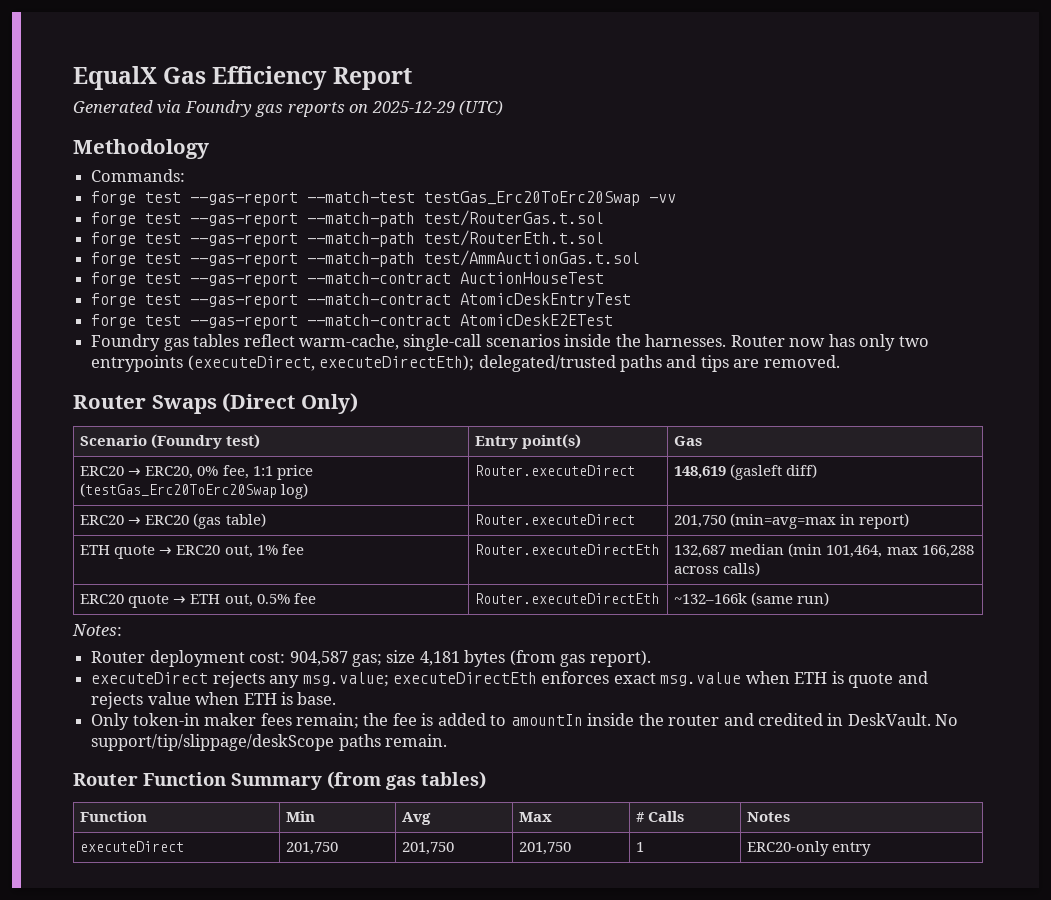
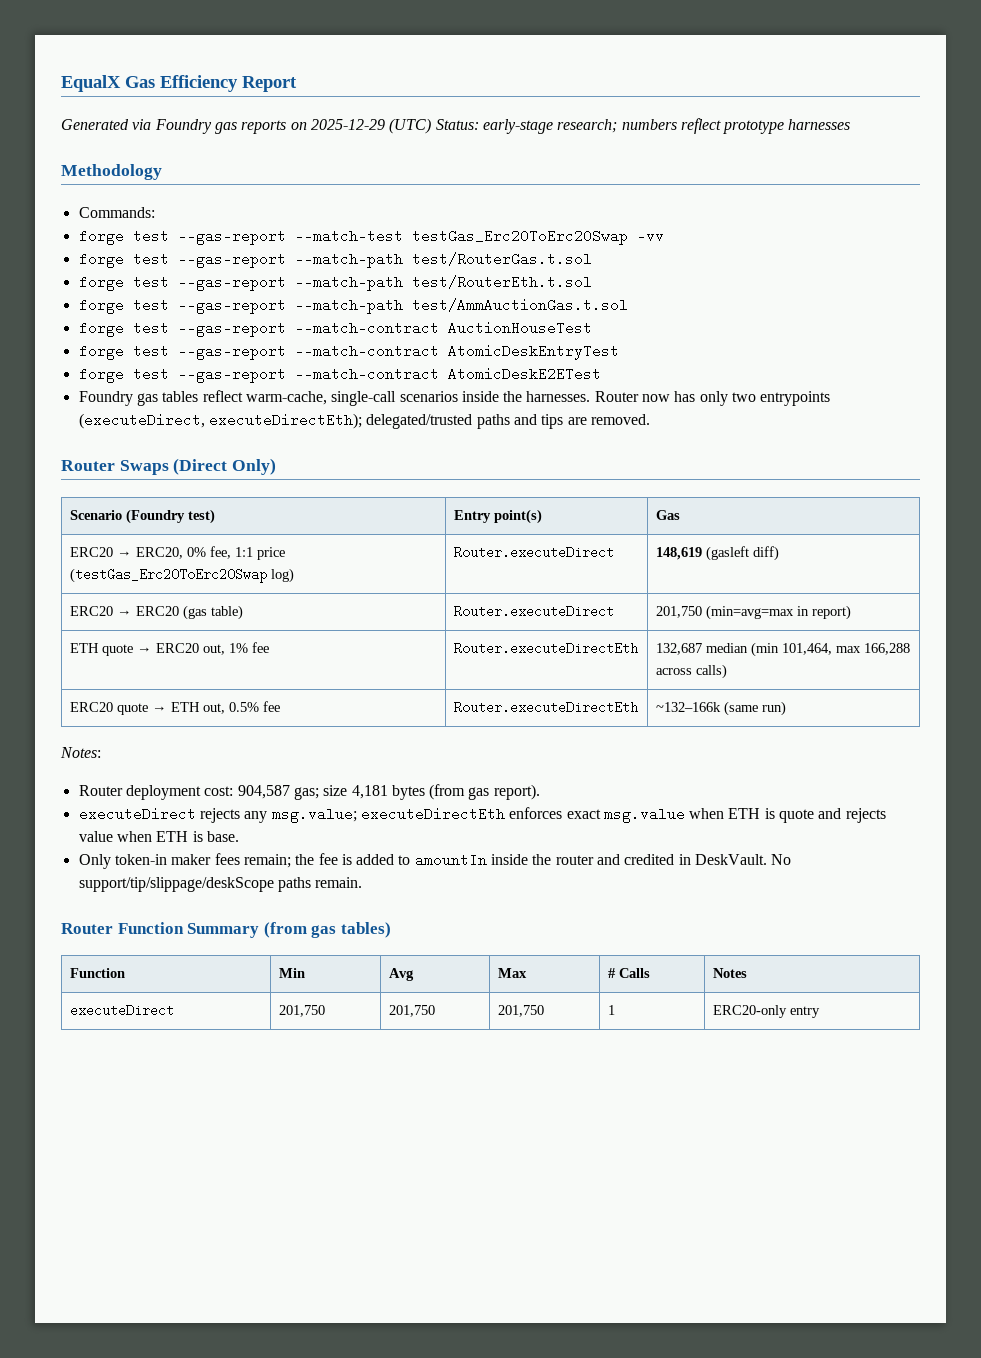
- Generated via Foundry gas reports on 2025‑12‑29 (UTC)
+ Generated via Foundry gas reports on 2025‑12‑29 (UTC) Status: early-stage research; numbers reflect prototype harnesses

